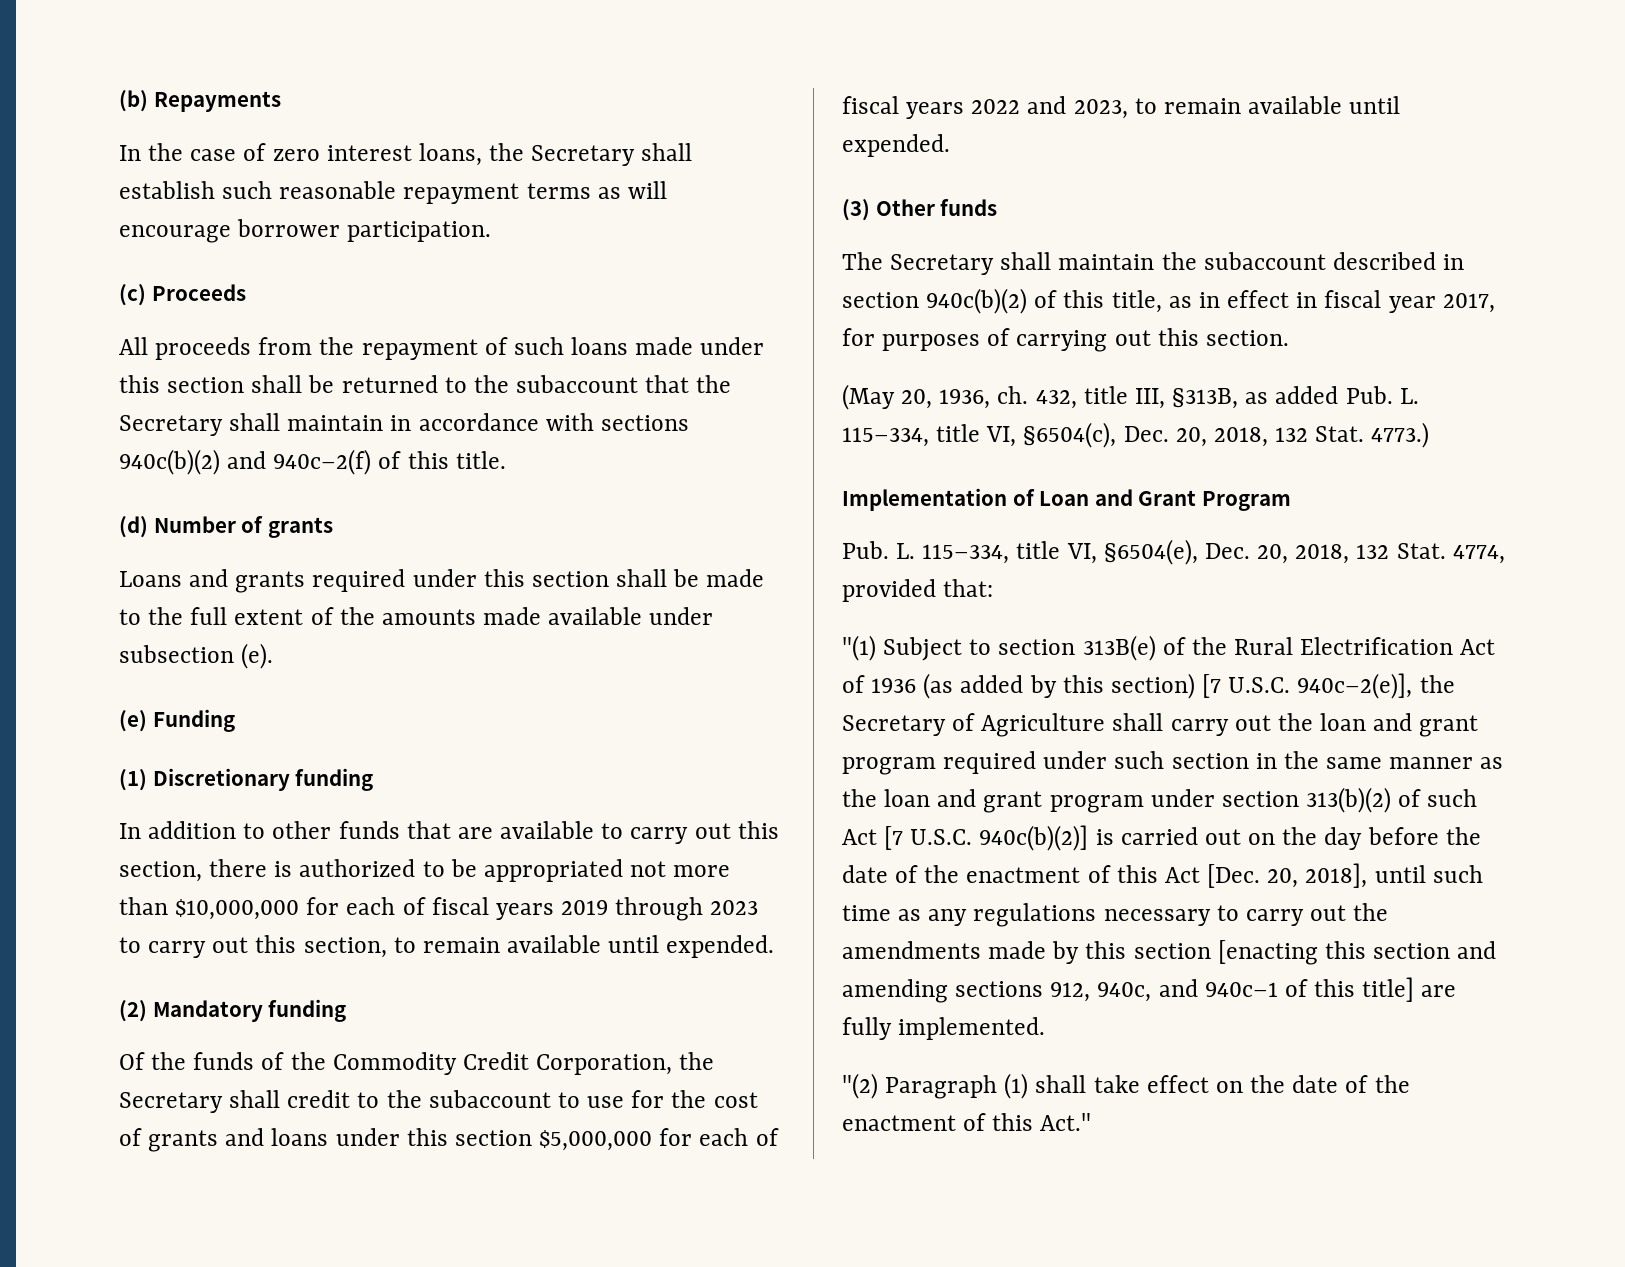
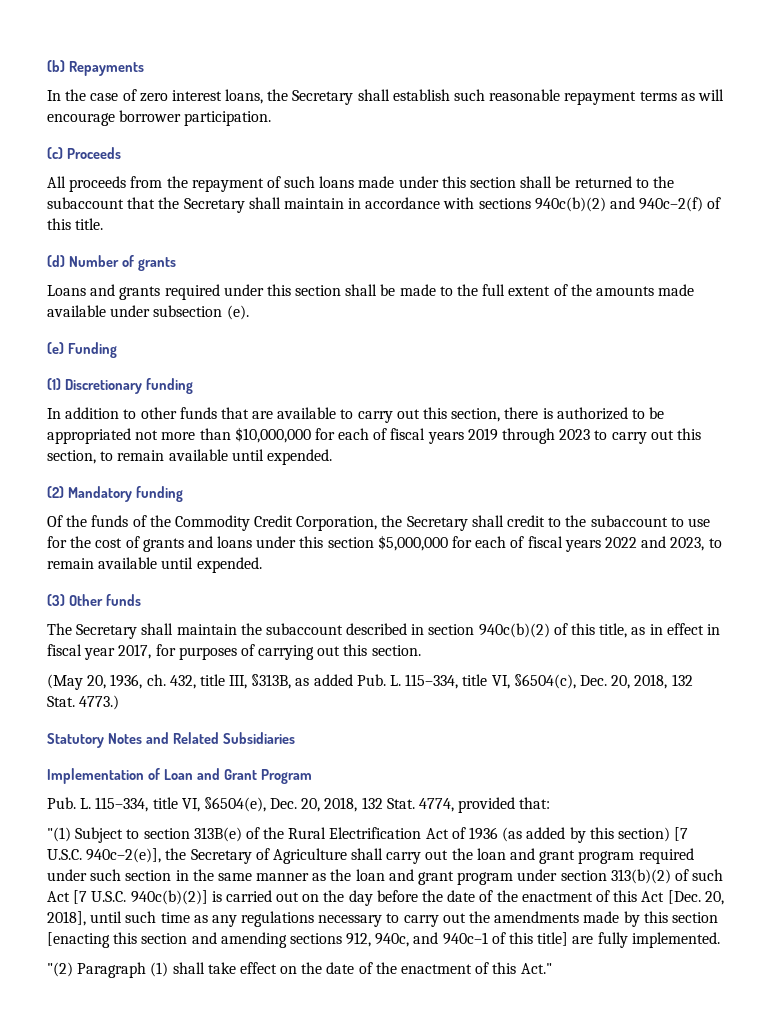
+ Statutory Notes and Related Subsidiaries

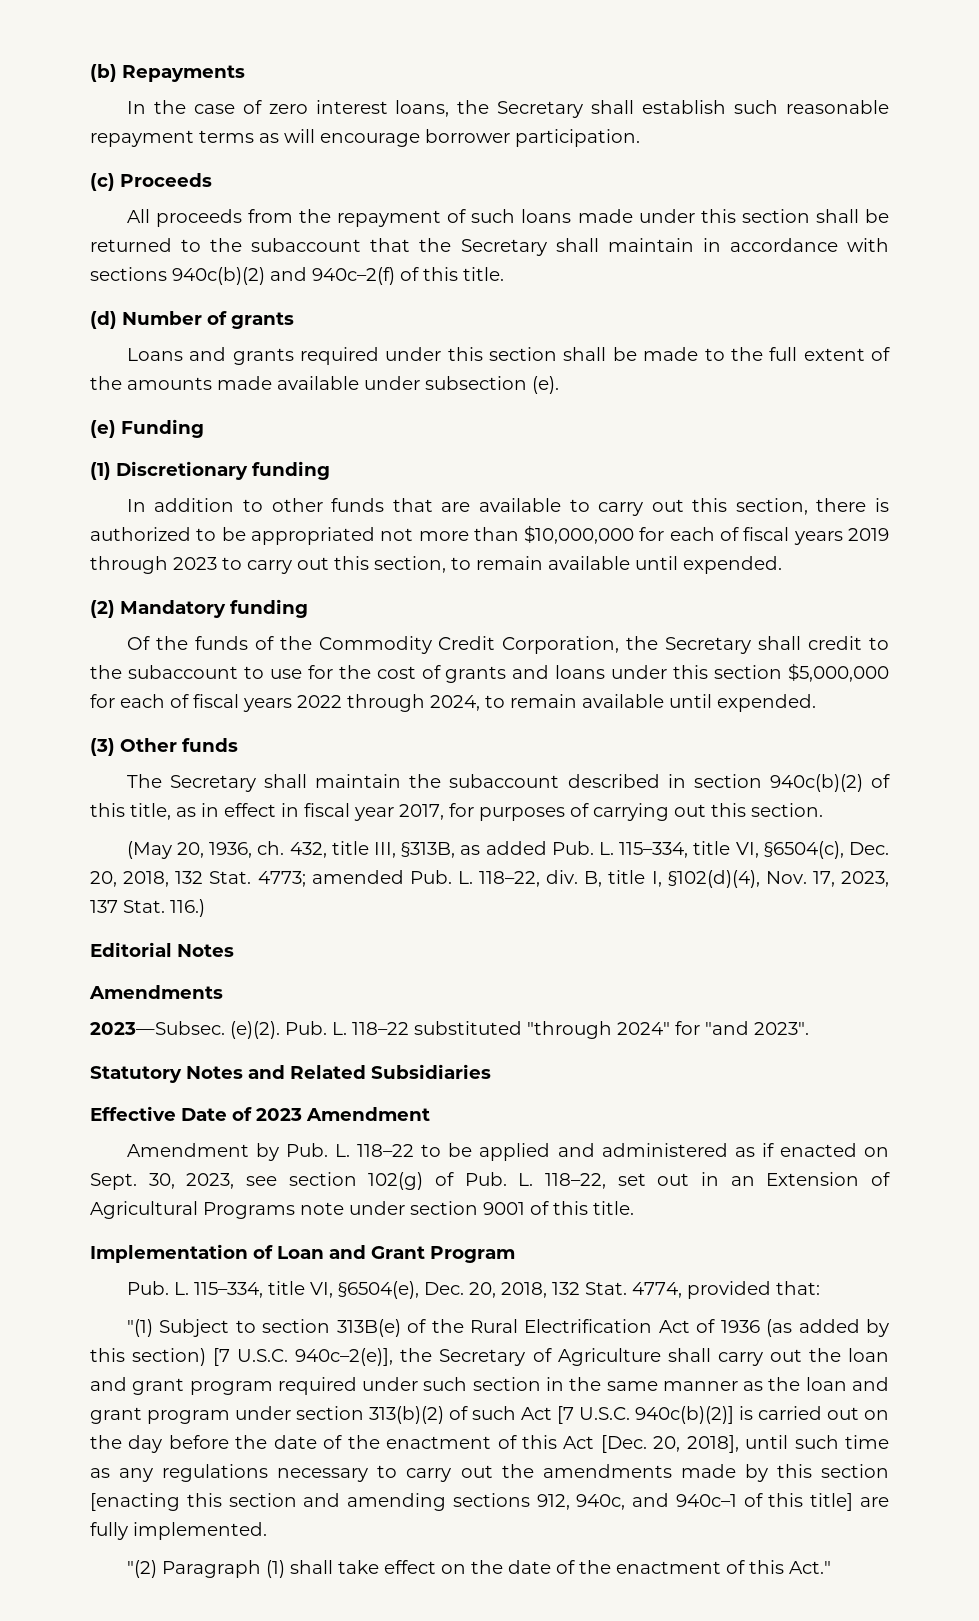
- Of the funds of the Commodity Credit Corporation, the Secretary shall credit to the subaccount to use for the cost of grants and loans under this section $5,000,000 for each of fiscal years 2022 and 2023, to remain available until expended.
+ Of the funds of the Commodity Credit Corporation, the Secretary shall credit to the subaccount to use for the cost of grants and loans under this section $5,000,000 for each of fiscal years 2022 through 2024, to remain available until expended.
- 4773.)
+ 4773; amended Pub. L. 118–22, div. B, title I, §102(d)(4), Nov. 17, 2023, 137 Stat. 116.)
+ Editorial Notes
+ Amendments
+ 2023—Subsec. (e)(2). Pub. L. 118–22 substituted "through 2024" for "and 2023".
+ Effective Date of 2023 Amendment
+ Amendment by Pub. L. 118–22 to be applied and administered as if enacted on Sept. 30, 2023, see section 102(g) of Pub. L. 118–22, set out in an Extension of Agricultural Programs note under section 9001 of this title.

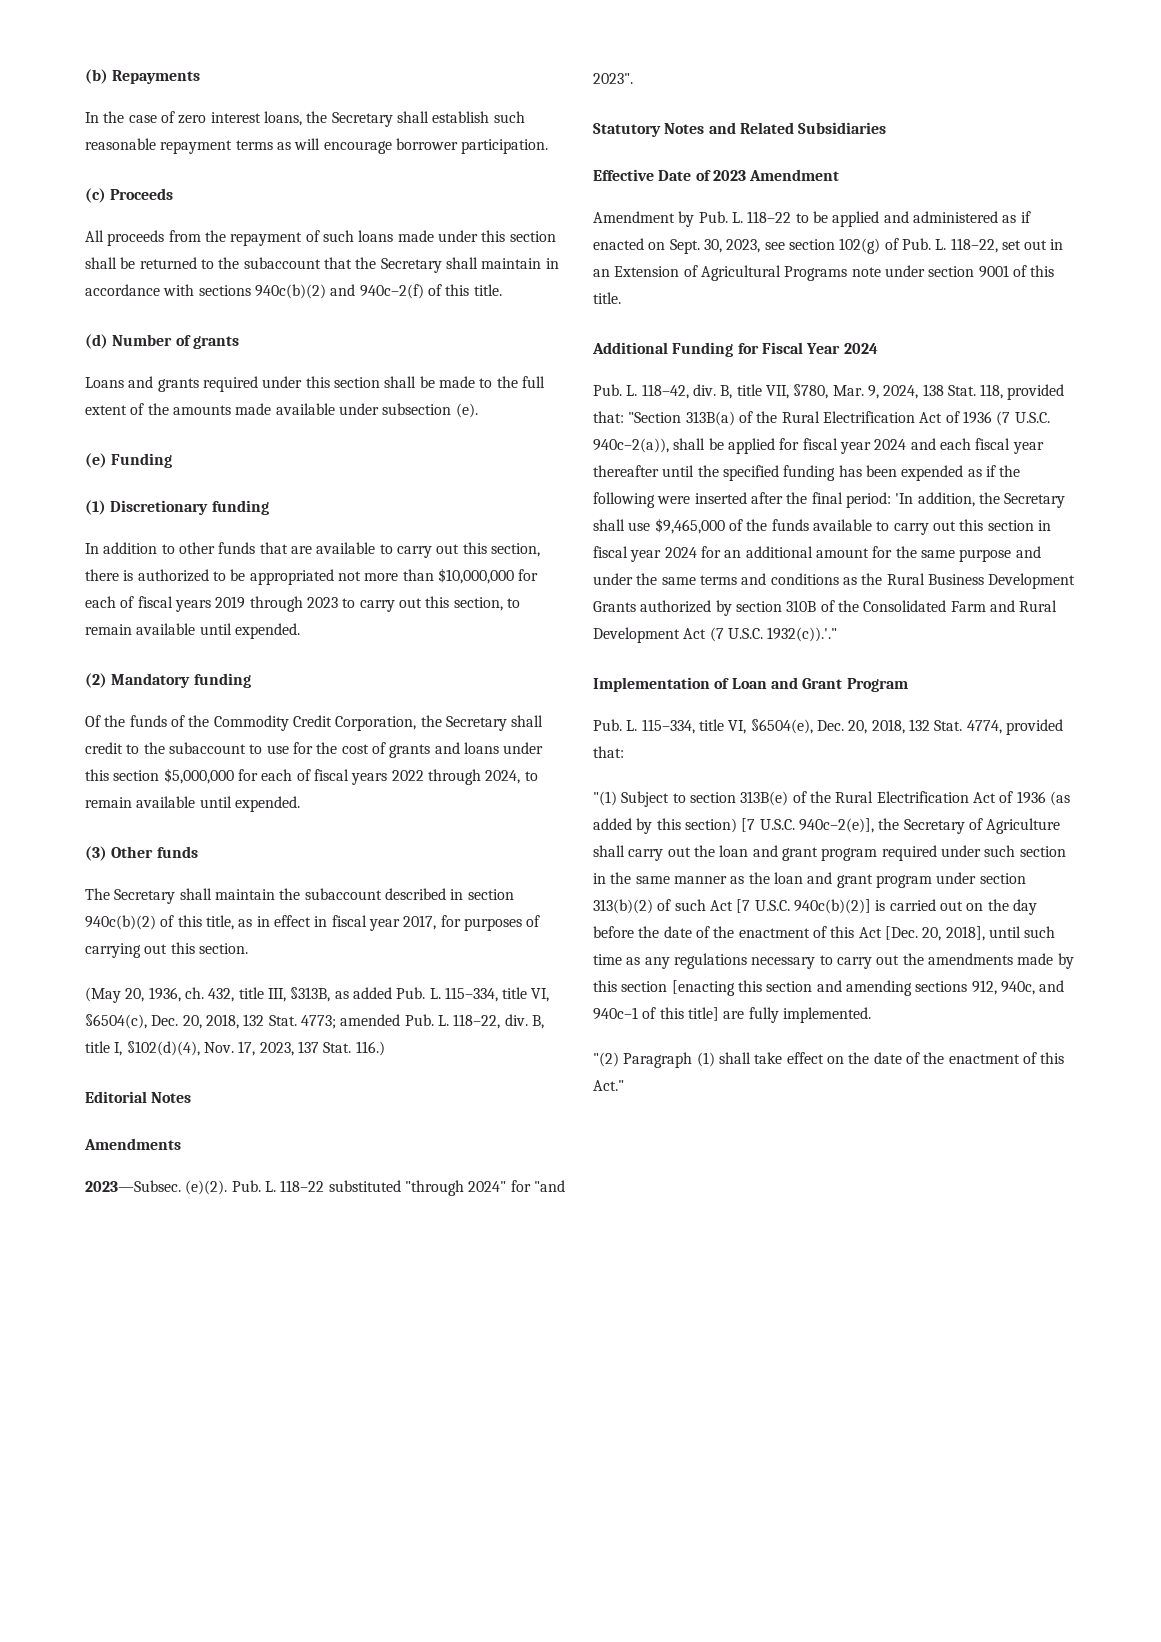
+ Additional Funding for Fiscal Year 2024
+ Pub. L. 118–42, div. B, title VII, §780, Mar. 9, 2024, 138 Stat. 118, provided that: "Section 313B(a) of the Rural Electrification Act of 1936 (7 U.S.C. 940c–2(a)), shall be applied for fiscal year 2024 and each fiscal year thereafter until the specified funding has been expended as if the following were inserted after the final period: 'In addition, the Secretary shall use $9,465,000 of the funds available to carry out this section in fiscal year 2024 for an additional amount for the same purpose and under the same terms and conditions as the Rural Business Development Grants authorized by section 310B of the Consolidated Farm and Rural Development Act (7 U.S.C. 1932(c)).'."

